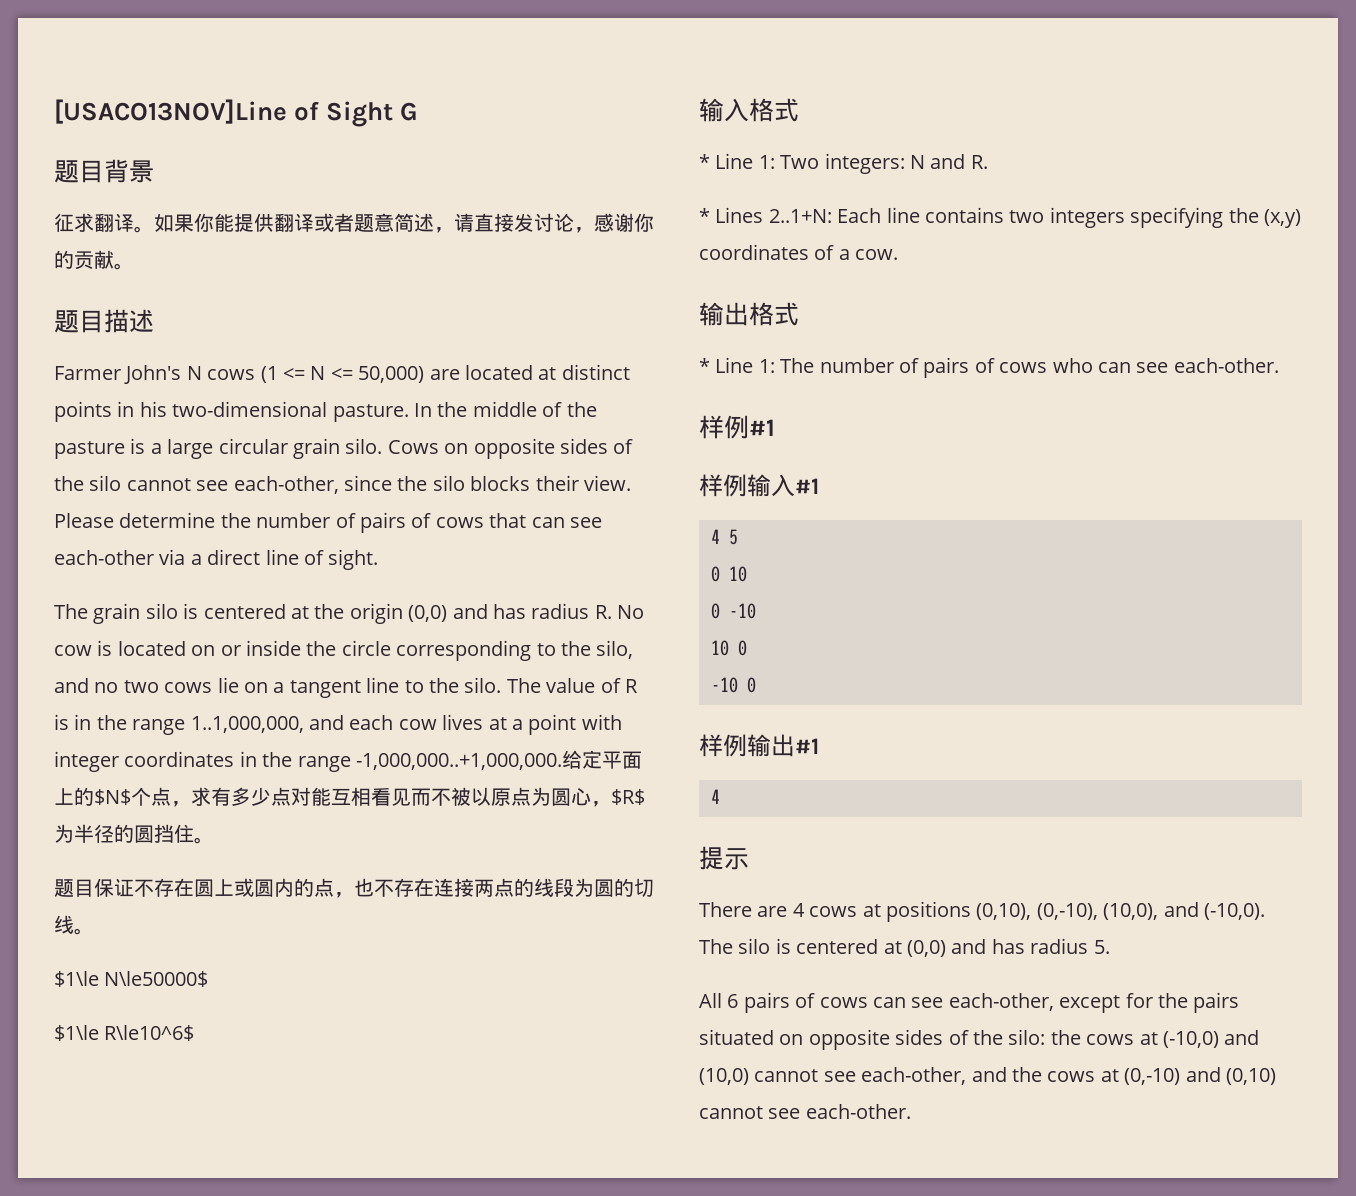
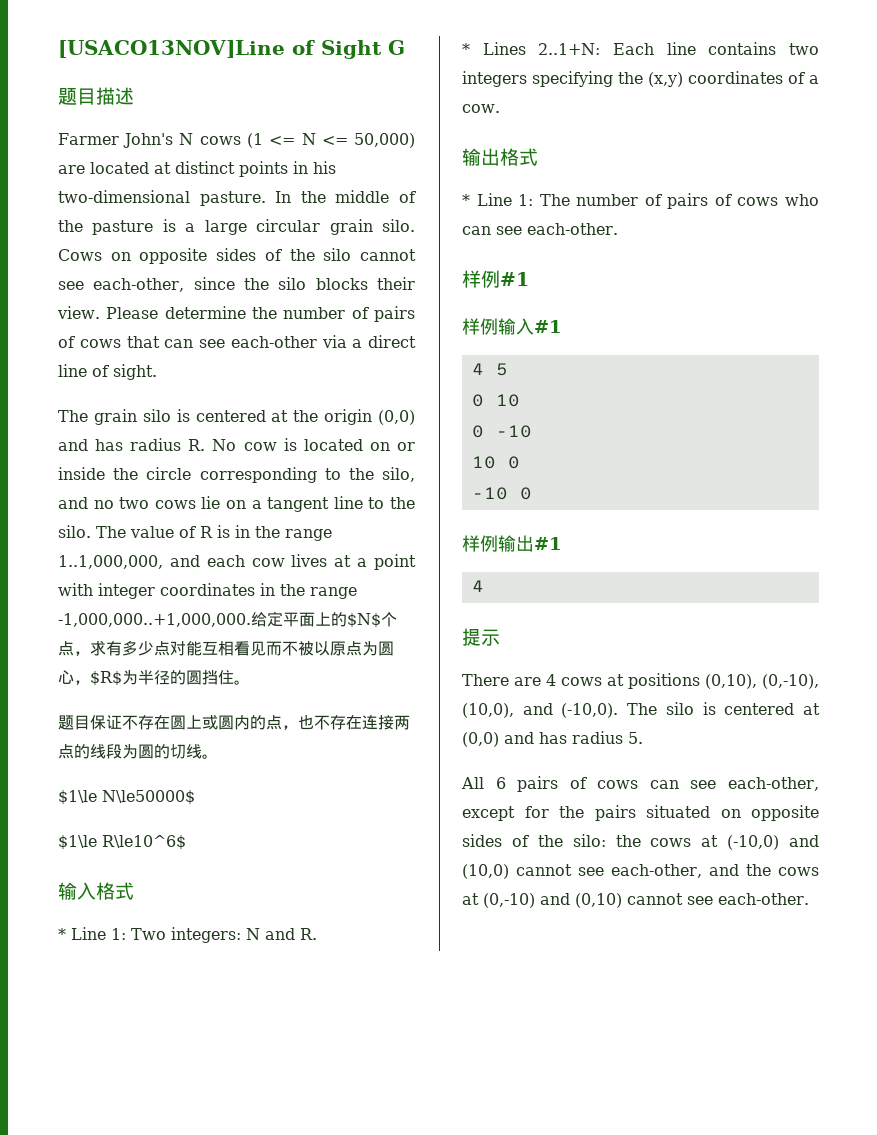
- 题目背景
- 征求翻译。如果你能提供翻译或者题意简述，请直接发讨论，感谢你的贡献。

